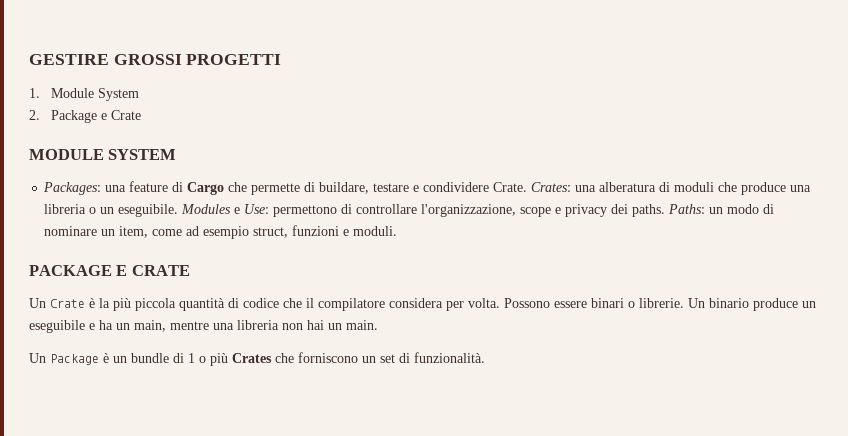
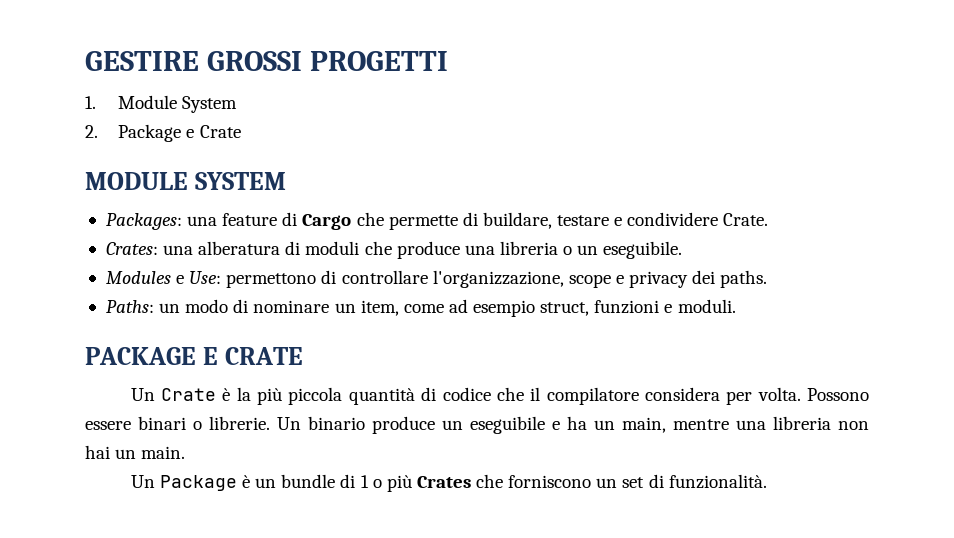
- Packages: una feature di Cargo che permette di buildare, testare e condividere Crate. Crates: una alberatura di moduli che produce una libreria o un eseguibile. Modules e Use: permettono di controllare l'organizzazione, scope e privacy dei paths. Paths: un modo di nominare un item, come ad esempio struct, funzioni e moduli.
+ Packages: una feature di Cargo che permette di buildare, testare e condividere Crate.
+ Crates: una alberatura di moduli che produce una libreria o un eseguibile.
+ Modules e Use: permettono di controllare l'organizzazione, scope e privacy dei paths.
+ Paths: un modo di nominare un item, come ad esempio struct, funzioni e moduli.

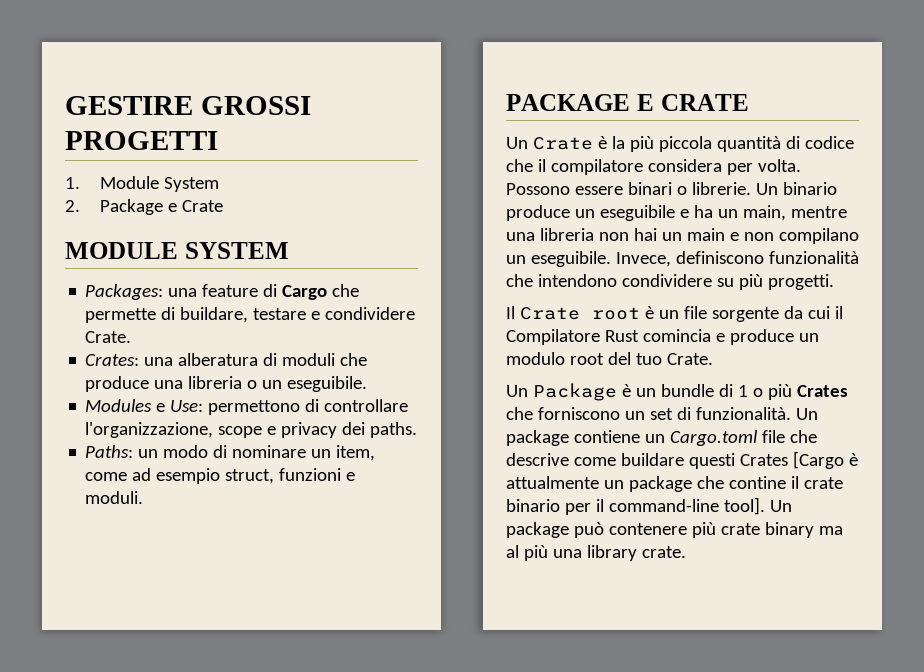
- Un binario produce un eseguibile e ha un main, mentre una libreria non hai un main.
+ Un binario produce un eseguibile e ha un main, mentre una libreria non hai un main e non compilano un eseguibile. Invece, definiscono funzionalità che intendono condividere su più progetti.
+ Il Crate root è un file sorgente da cui il Compilatore Rust comincia e produce un modulo root del tuo Crate.
+ Un package contiene un Cargo.toml file che descrive come buildare questi Crates [Cargo è attualmente un package che contine il crate binario per il command-line tool]. Un package può contenere più crate binary ma al più una library crate.

